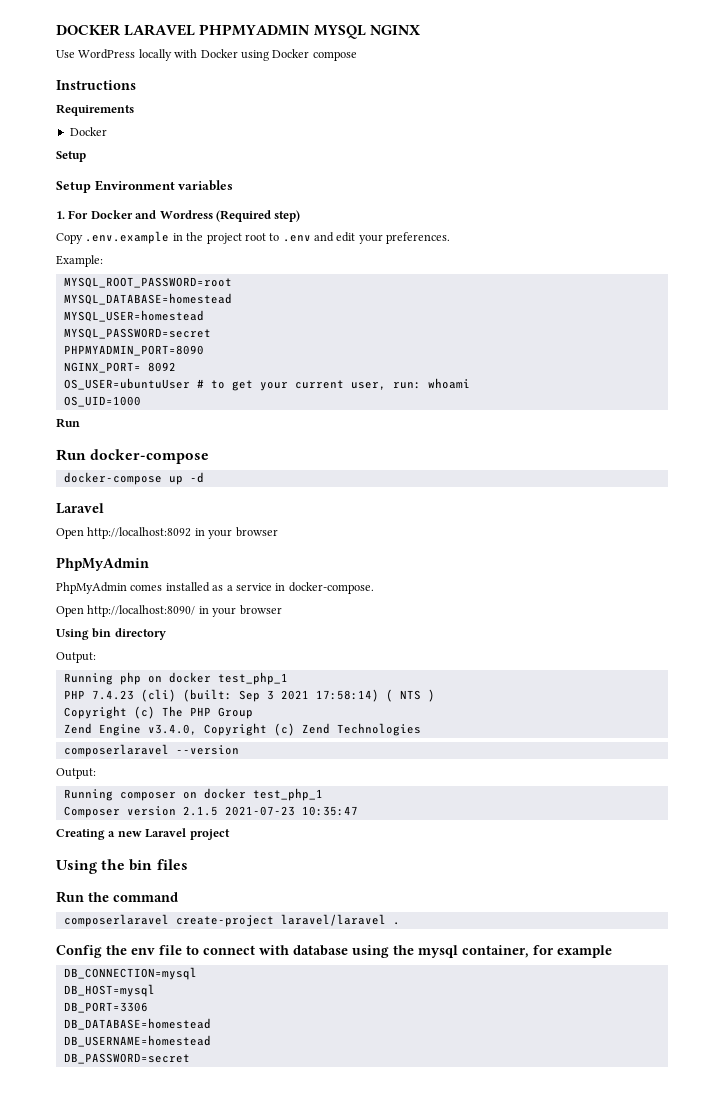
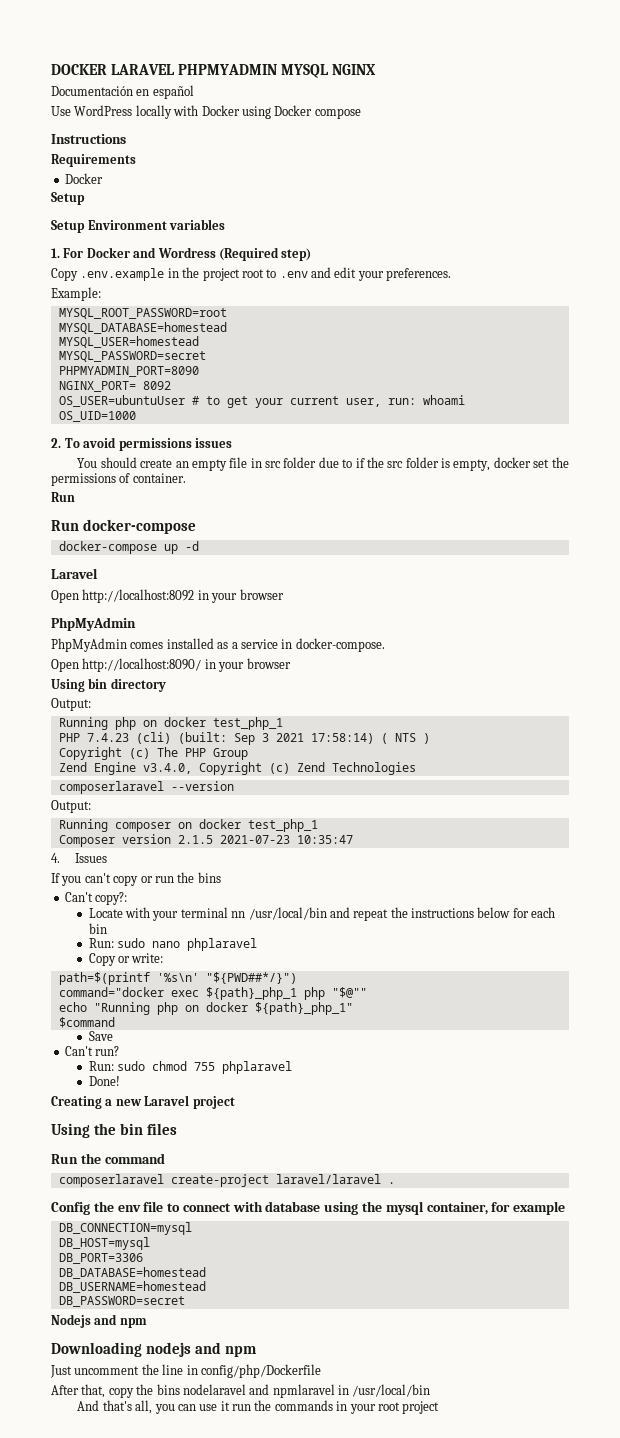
+ Documentación en español
+ 2. To avoid permissions issues
+ You should create an empty file in src folder due to if the src folder is empty, docker set the permissions of container.
+ 4. Issues
+ If you can't copy or run the bins
+ Can't copy?:
+ Locate with your terminal nn /usr/local/bin and repeat the instructions below for each bin
+ Run: sudo nano phplaravel
+ Copy or write:
+ path=$(printf '%s\n' "${PWD##*/}")
+ command="docker exec ${path}_php_1 php "$@""
+ echo "Running php on docker ${path}_php_1"
+ $command
+ Save
+ Can't run?
+ Run: sudo chmod 755 phplaravel
+ Done!
+ Nodejs and npm
+ Downloading nodejs and npm
+ Just uncomment the line in config/php/Dockerfile
+ After that, copy the bins nodelaravel and npmlaravel in /usr/local/bin
+ And that's all, you can use it run the commands in your root project

